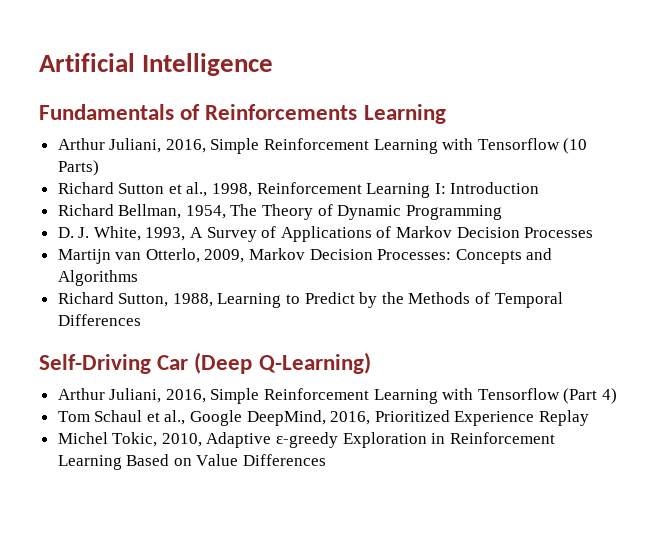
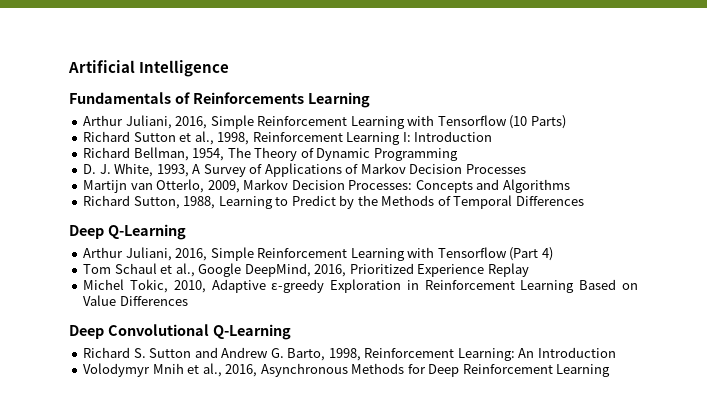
- Self-Driving Car (Deep Q-Learning)
+ Deep Q-Learning
+ Deep Convolutional Q-Learning
+ Richard S. Sutton and Andrew G. Barto, 1998, Reinforcement Learning: An Introduction
+ Volodymyr Mnih et al., 2016, Asynchronous Methods for Deep Reinforcement Learning

